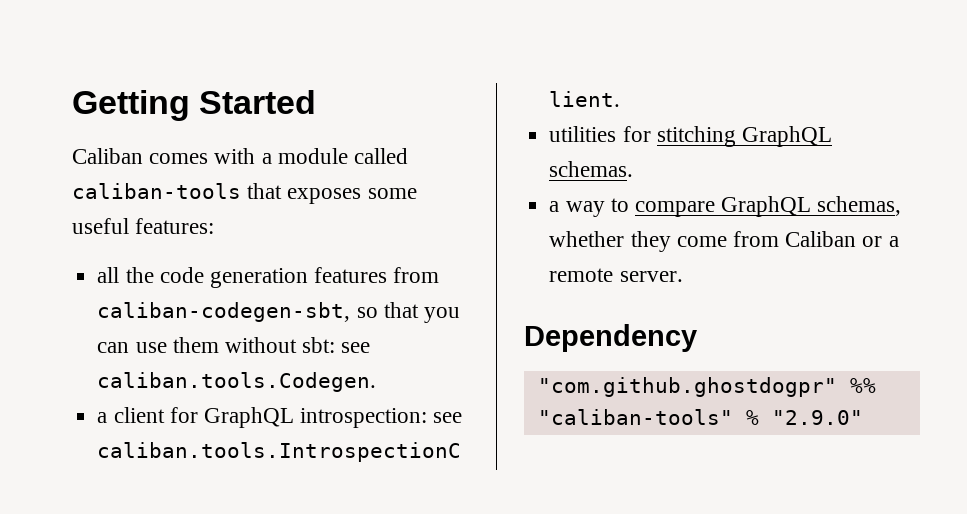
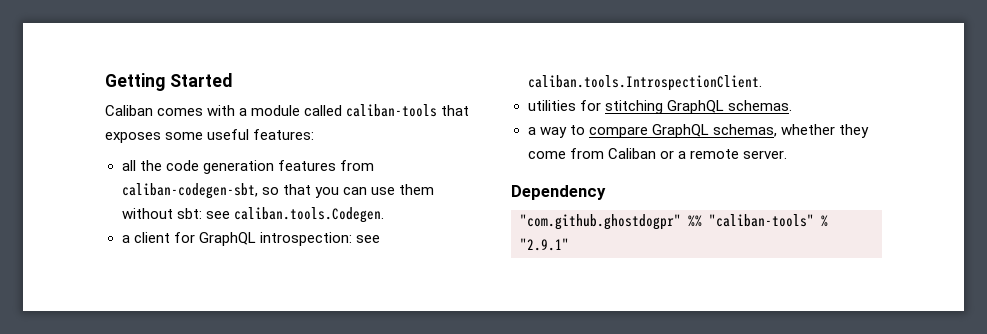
- "com.github.ghostdogpr" %% "caliban-tools" % "2.9.0"
+ "com.github.ghostdogpr" %% "caliban-tools" % "2.9.1"

